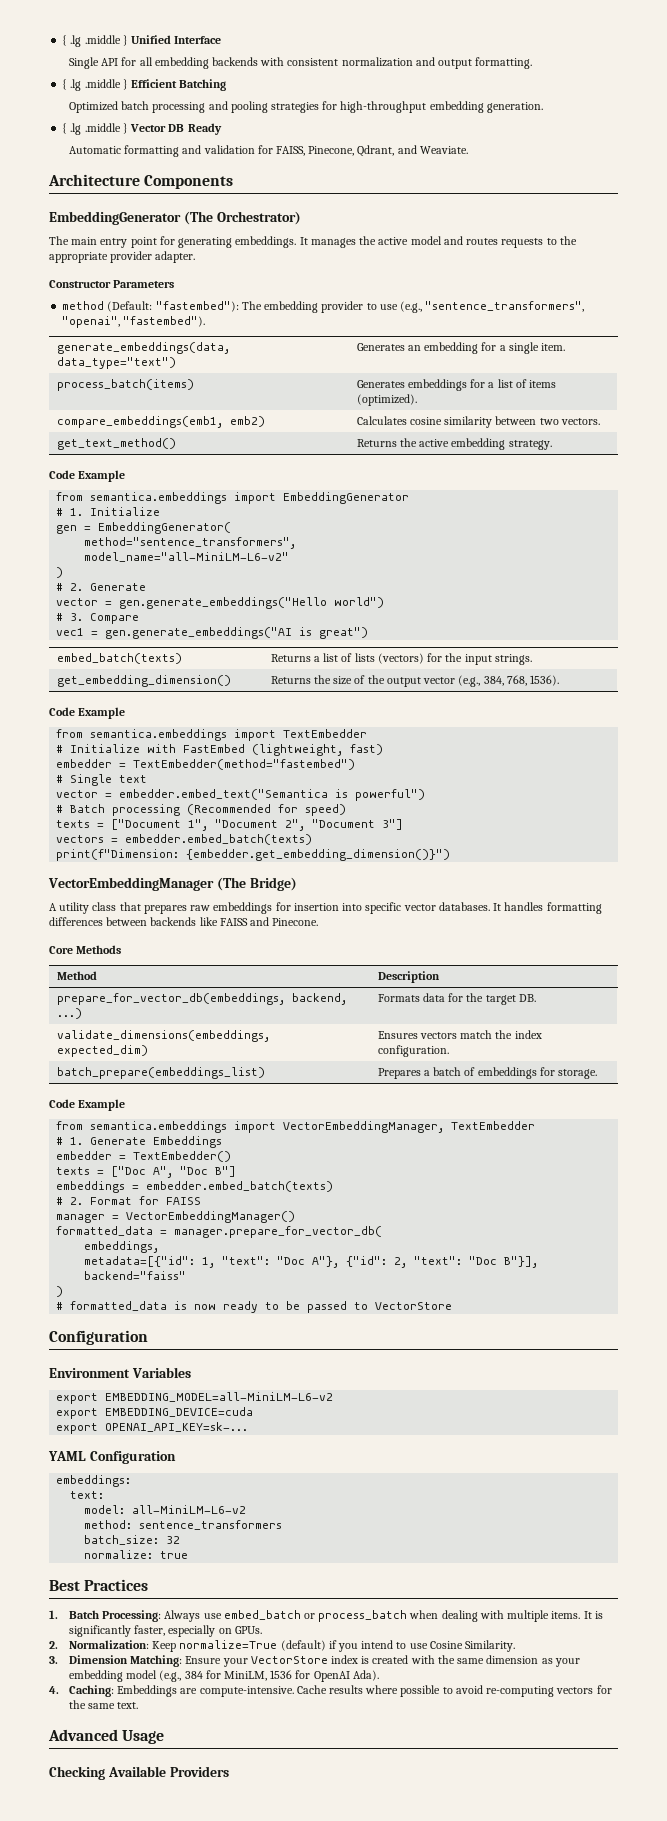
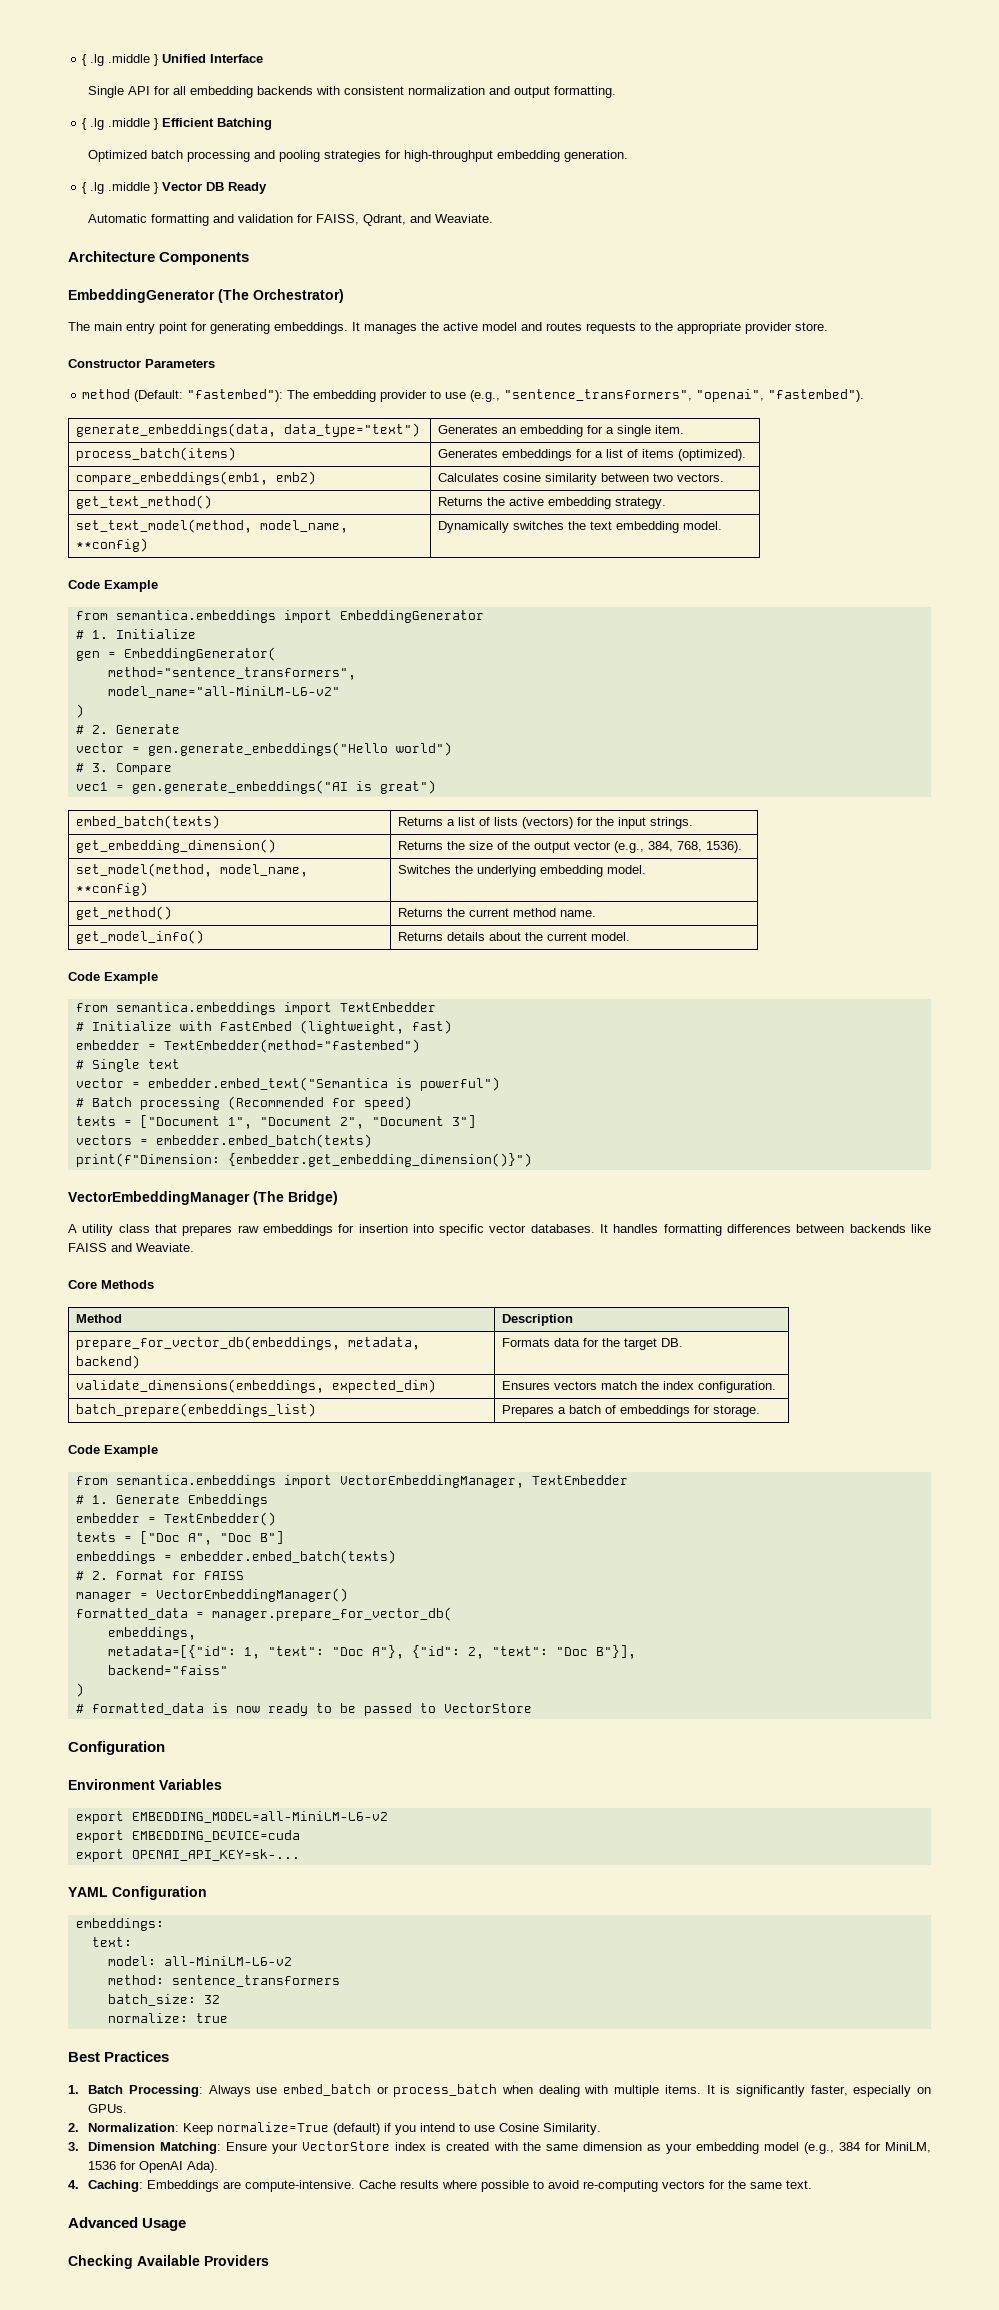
- Automatic formatting and validation for FAISS, Pinecone, Qdrant, and Weaviate.
+ Automatic formatting and validation for FAISS, Qdrant, and Weaviate.
- It manages the active model and routes requests to the appropriate provider adapter.
+ It manages the active model and routes requests to the appropriate provider store.
+ set_text_model(method, model_name, **config) | Dynamically switches the text embedding model.
+ set_model(method, model_name, **config) | Switches the underlying embedding model.
+ get_method() | Returns the current method name.
+ get_model_info() | Returns details about the current model.
- It handles formatting differences between backends like FAISS and Pinecone.
+ It handles formatting differences between backends like FAISS and Weaviate.
- prepare_for_vector_db(embeddings, backend, ...) | Formats data for the target DB.
+ prepare_for_vector_db(embeddings, metadata, backend) | Formats data for the target DB.

